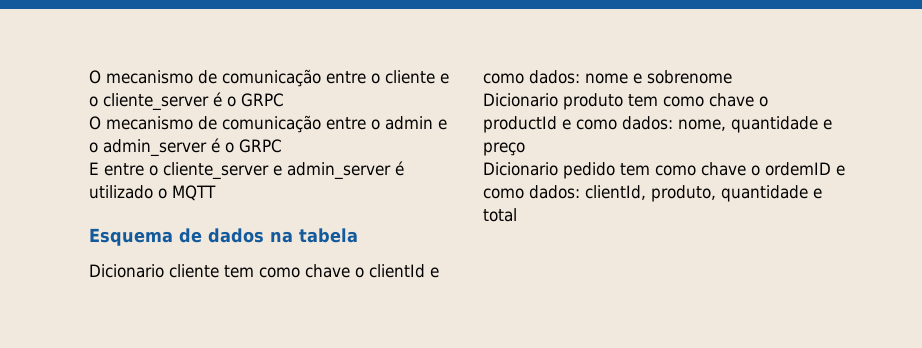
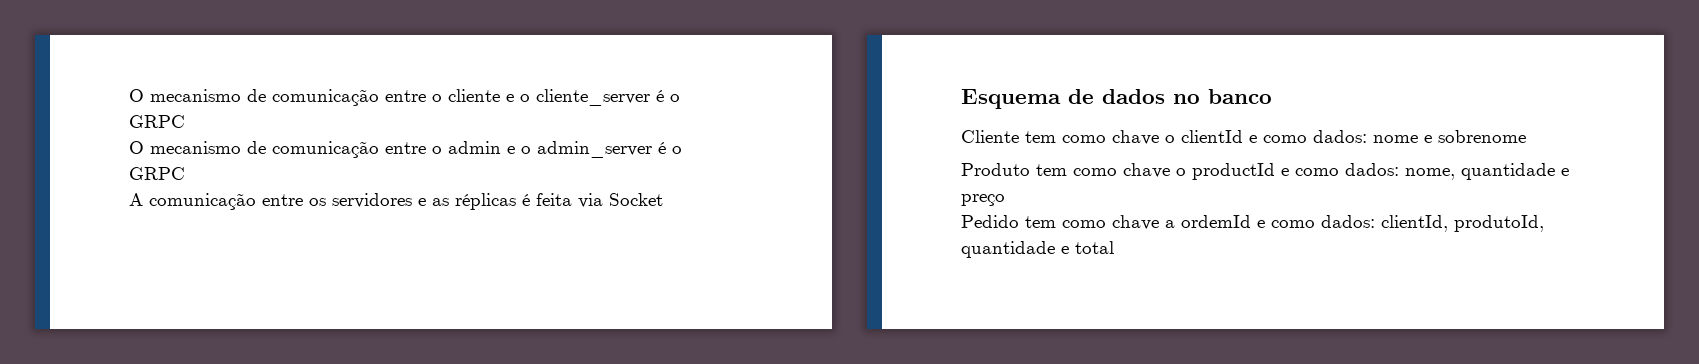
- E entre o cliente_server e admin_server é utilizado o MQTT
+ A comunicação entre os servidores e as réplicas é feita via Socket
- Esquema de dados na tabela
- Dicionario cliente tem como chave o clientId e como dados: nome e sobrenome
+ Esquema de dados no banco
+ Cliente tem como chave o clientId e como dados: nome e sobrenome
- Dicionario produto tem como chave o productId e como dados: nome, quantidade e preço
+ Produto tem como chave o productId e como dados: nome, quantidade e preço
- Dicionario pedido tem como chave o ordemID e como dados: clientId, produto, quantidade e total
+ Pedido tem como chave a ordemId e como dados: clientId, produtoId, quantidade e total

